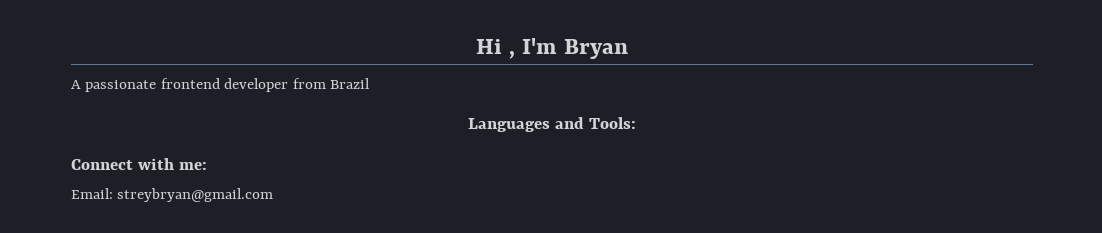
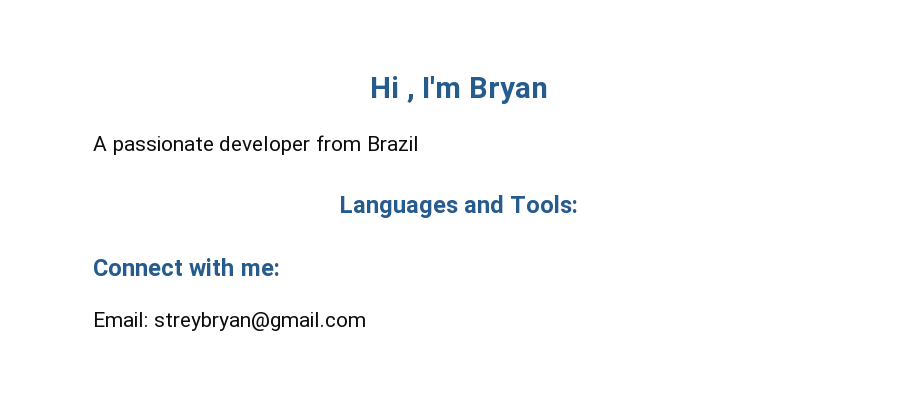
- A passionate frontend developer from Brazil
+ A passionate developer from Brazil

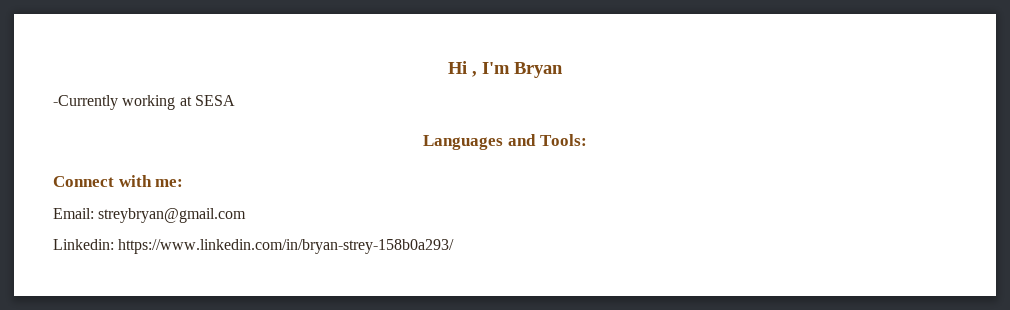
- A passionate developer from Brazil
+ -Currently working at SESA
+ Linkedin: https://www.linkedin.com/in/bryan-strey-158b0a293/

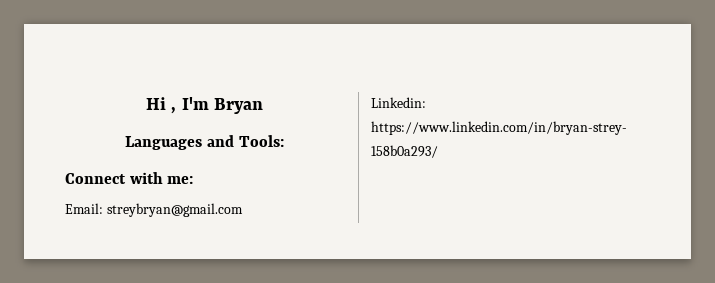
- -Currently working at SESA

